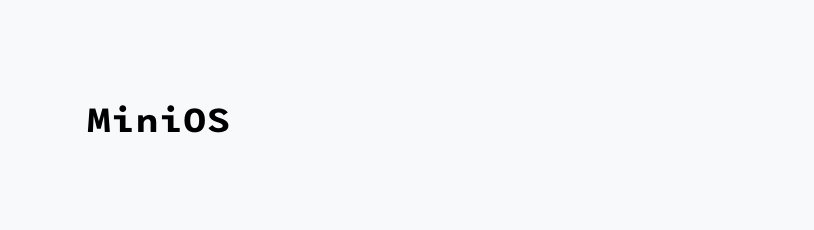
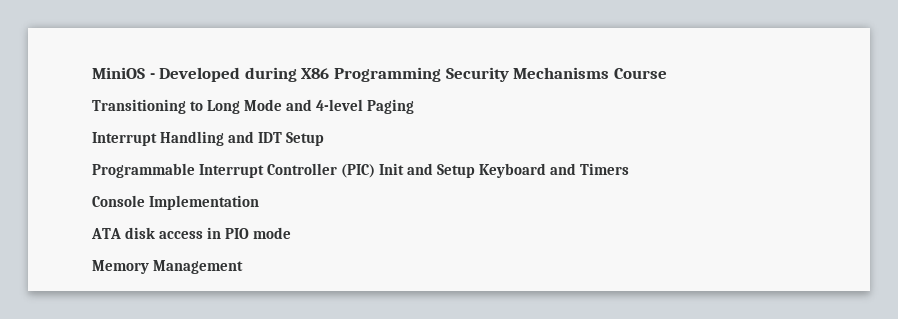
- MiniOS
+ MiniOS - Developed during X86 Programming Security Mechanisms Course
+ Transitioning to Long Mode and 4-level Paging
+ Interrupt Handling and IDT Setup
+ Programmable Interrupt Controller (PIC) Init and Setup Keyboard and Timers
+ Console Implementation
+ ATA disk access in PIO mode
+ Memory Management

